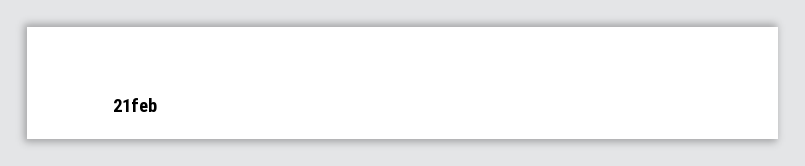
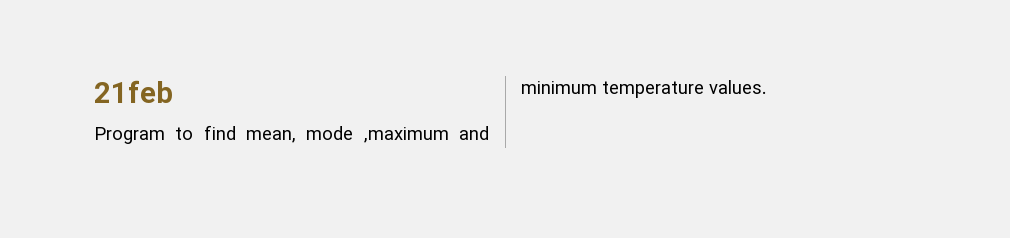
+ Program to find mean, mode ,maximum and minimum temperature values.

